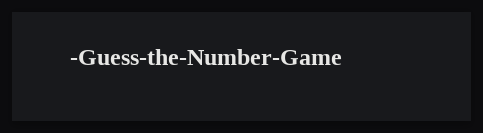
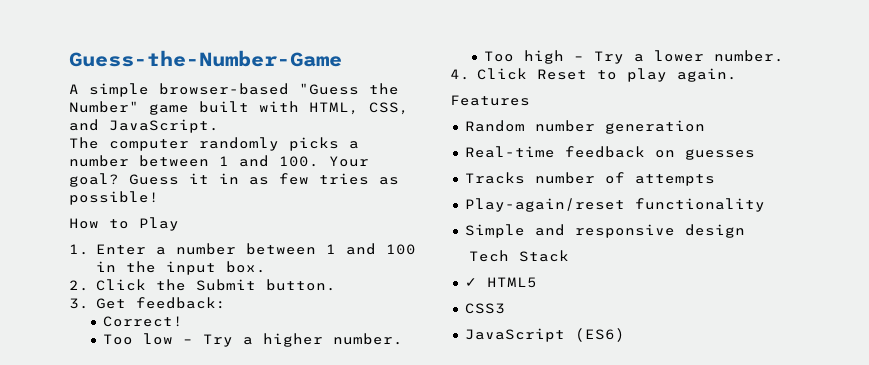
- -Guess-the-Number-Game
+ Guess-the-Number-Game
+ A simple browser-based "Guess the Number" game built with HTML, CSS, and JavaScript.
+ The computer randomly picks a number between 1 and 100. Your goal? Guess it in as few tries as possible!
+ How to Play
+ 1. Enter a number between 1 and 100 in the input box.
+ 2. Click the Submit button.
+ 3. Get feedback:
+ Correct!
+ Too low – Try a higher number.
+ Too high – Try a lower number.
+ 4. Click Reset to play again.
+ Features
+ Random number generation
+ Real-time feedback on guesses
+ Tracks number of attempts
+ Play-again/reset functionality
+ Simple and responsive design
+ Tech Stack
+ ✓ HTML5
+ CSS3
+ JavaScript (ES6)

